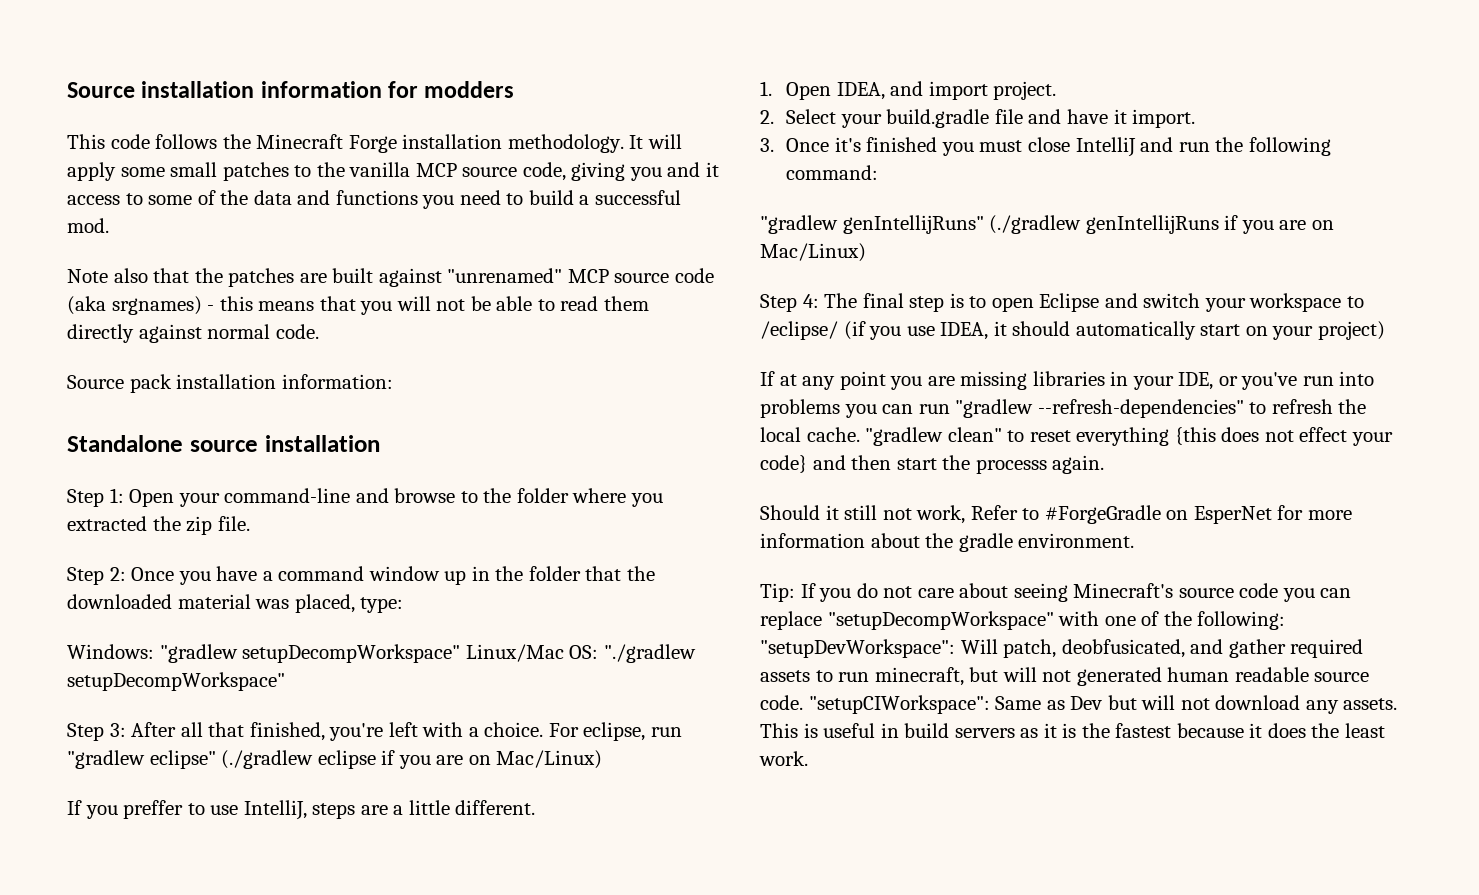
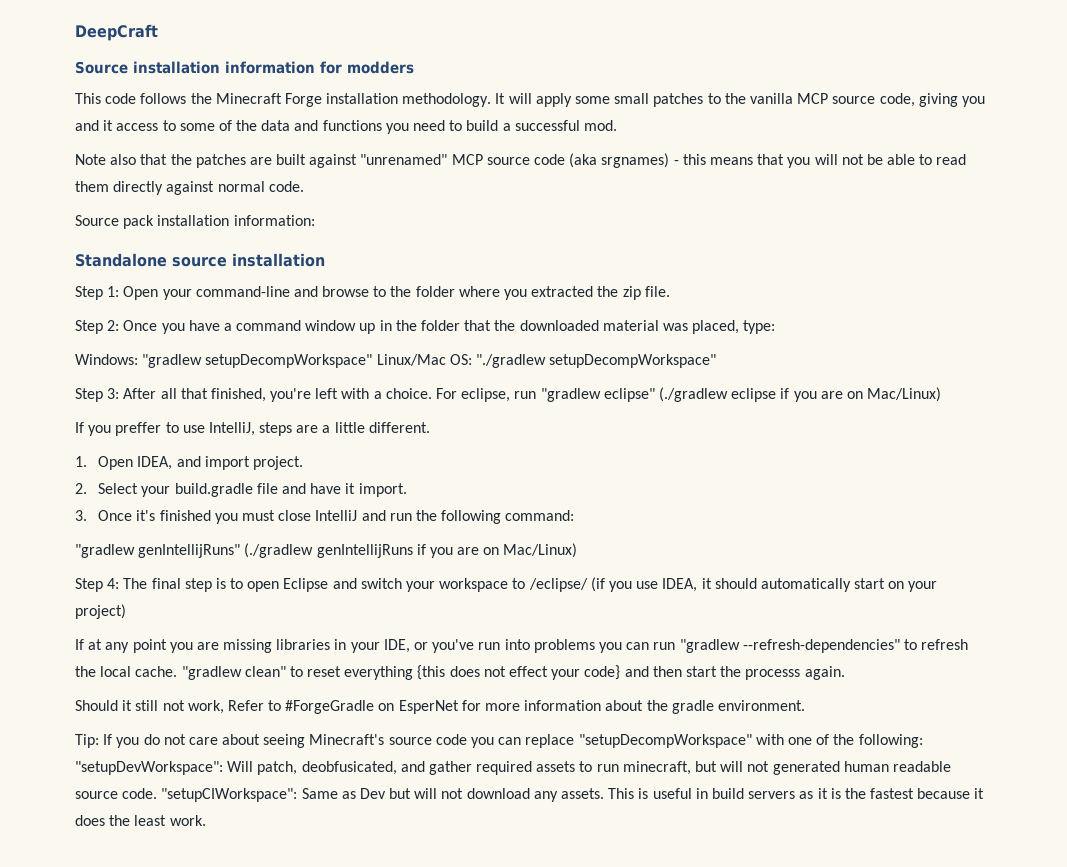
+ DeepCraft

